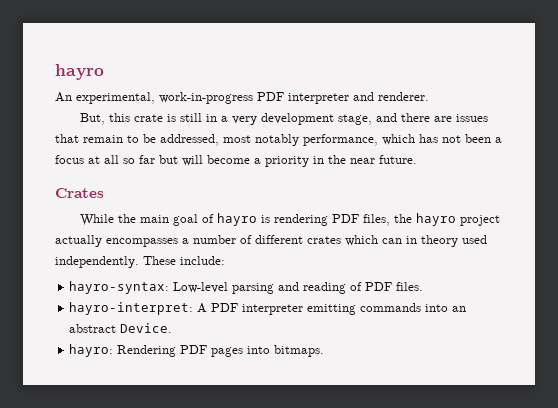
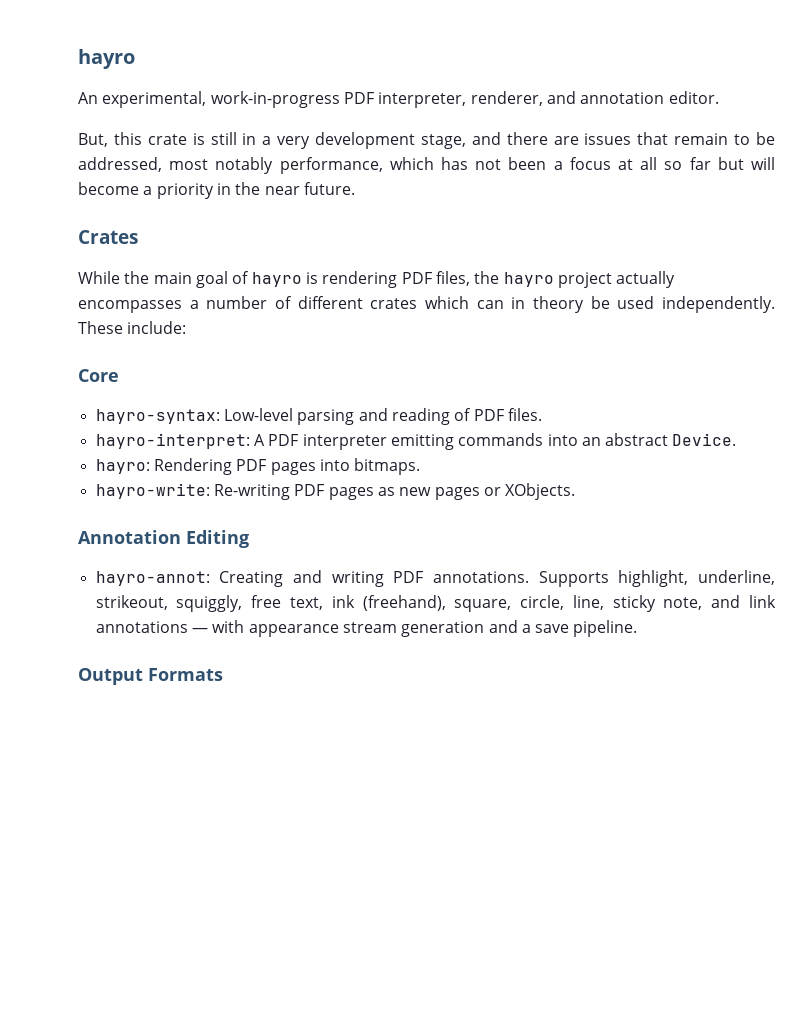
- An experimental, work-in-progress PDF interpreter and renderer.
+ An experimental, work-in-progress PDF interpreter, renderer, and annotation editor.
- While the main goal of hayro is rendering PDF files, the hayro project actually encompasses a number of different crates which can in theory used independently.
+ While the main goal of hayro is rendering PDF files, the hayro project actually encompasses a number of different crates which can in theory be used independently.
+ Core
+ hayro-write: Re-writing PDF pages as new pages or XObjects.
+ Annotation Editing
+ hayro-annot: Creating and writing PDF annotations. Supports highlight, underline, strikeout, squiggly, free text, ink (freehand), square, circle, line, sticky note, and link annotations — with appearance stream generation and a save pipeline.
+ Output Formats

